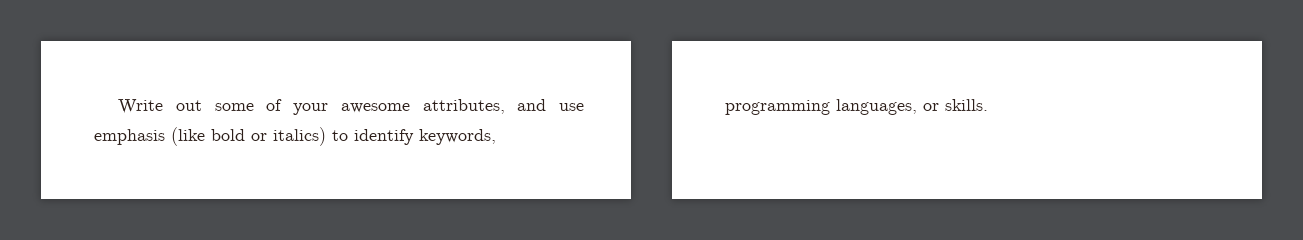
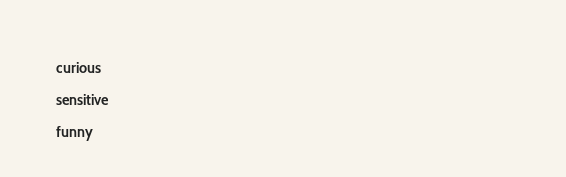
- Write out some of your awesome attributes, and use emphasis (like bold or italics) to identify keywords, programming languages, or skills.
+ curious
+ sensitive
+ funny

